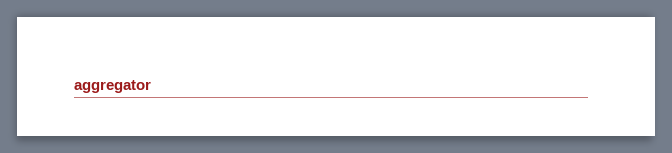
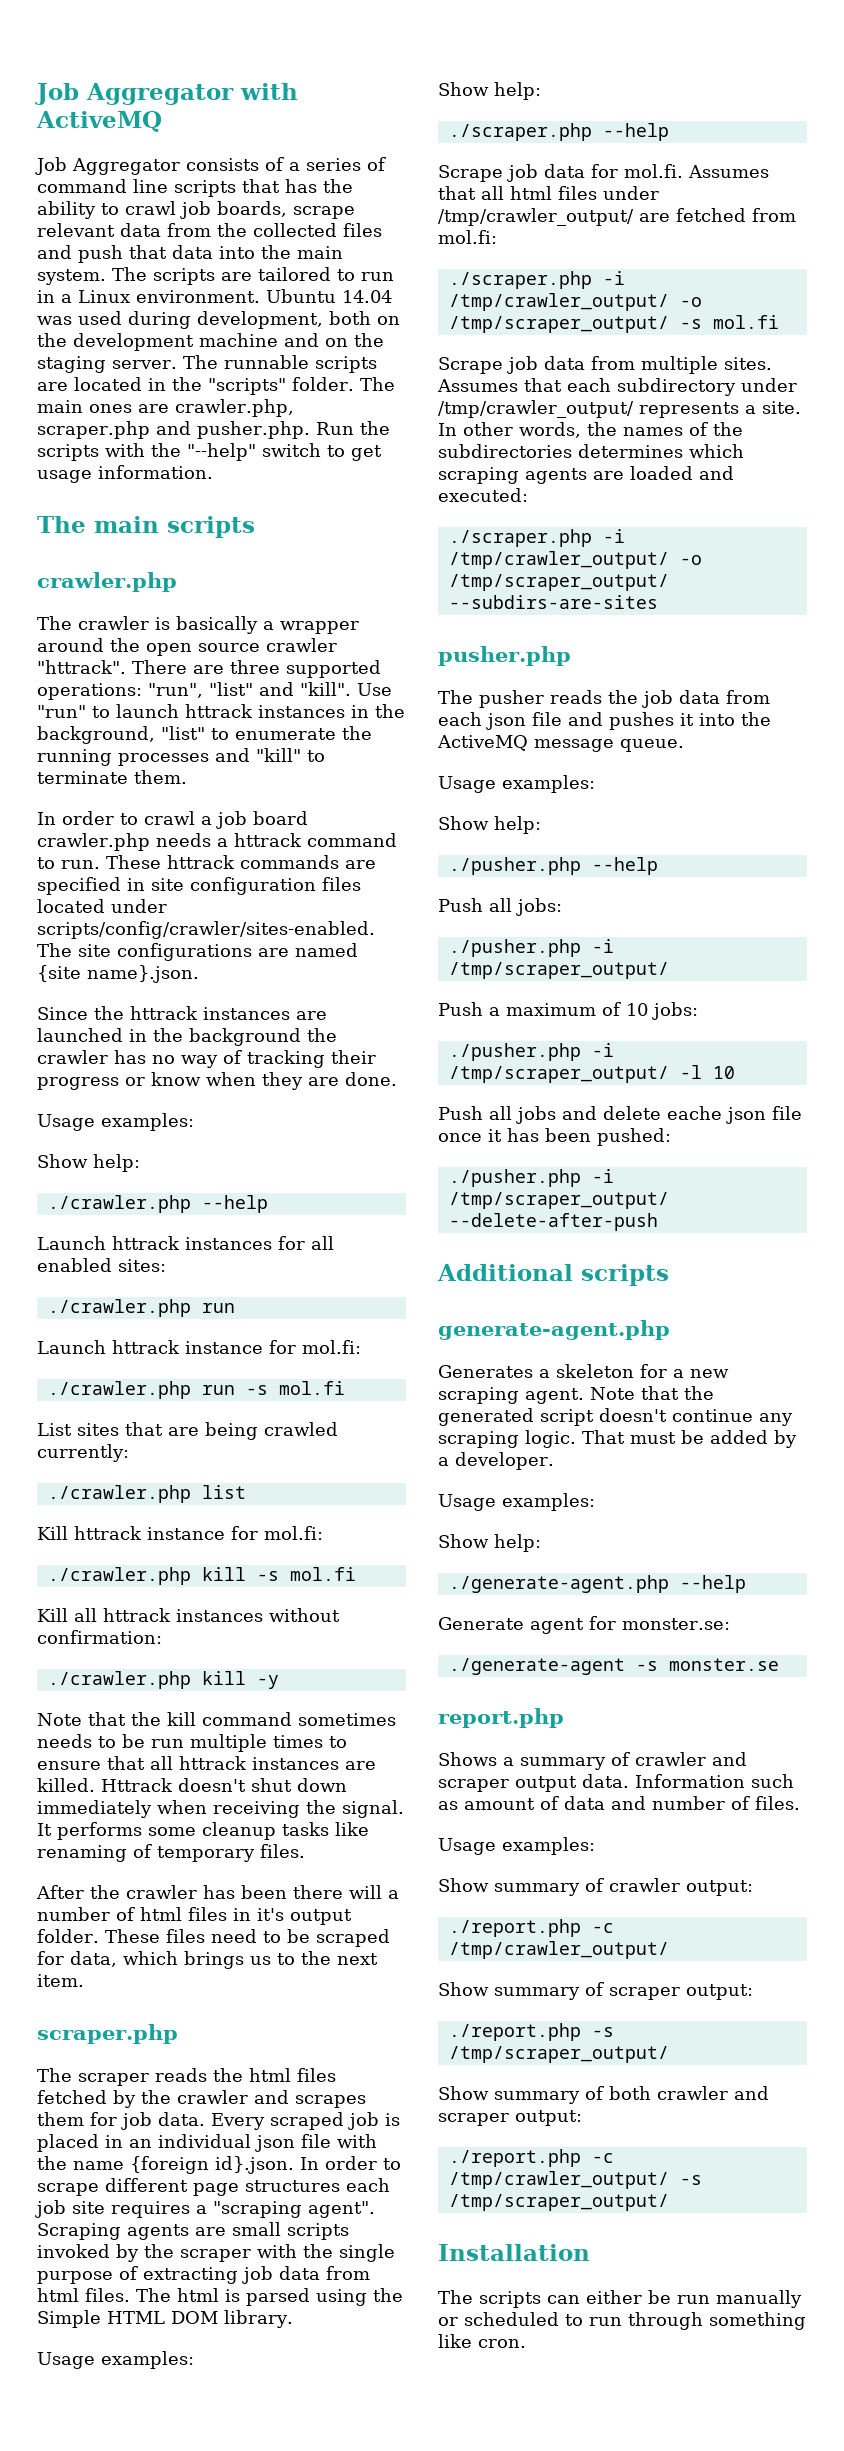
- aggregator
+ Job Aggregator with ActiveMQ
+ Job Aggregator consists of a series of command line scripts that has the ability to crawl job boards, scrape relevant data from the collected files and push that data into the main system. The scripts are tailored to run in a Linux environment. Ubuntu 14.04 was used during development, both on the development machine and on the staging server. The runnable scripts are located in the "scripts" folder. The main ones are crawler.php, scraper.php and pusher.php. Run the scripts with the "--help" switch to get usage information.
+ The main scripts
+ crawler.php
+ The crawler is basically a wrapper around the open source crawler "httrack". There are three supported operations: "run", "list" and "kill". Use "run" to launch httrack instances in the background, "list" to enumerate the running processes and "kill" to terminate them.
+ In order to crawl a job board crawler.php needs a httrack command to run. These httrack commands are specified in site configuration files located under scripts/config/crawler/sites-enabled. The site configurations are named {site name}.json.
+ Since the httrack instances are launched in the background the crawler has no way of tracking their progress or know when they are done.
+ Usage examples:
+ Show help:
+ ./crawler.php --help
+ Launch httrack instances for all enabled sites:
+ ./crawler.php run
+ Launch httrack instance for mol.fi:
+ ./crawler.php run -s mol.fi
+ List sites that are being crawled currently:
+ ./crawler.php list
+ Kill httrack instance for mol.fi:
+ ./crawler.php kill -s mol.fi
+ Kill all httrack instances without confirmation:
+ ./crawler.php kill -y
+ Note that the kill command sometimes needs to be run multiple times to ensure that all httrack instances are killed. Httrack doesn't shut down immediately when receiving the signal. It performs some cleanup tasks like renaming of temporary files.
+ After the crawler has been there will a number of html files in it's output folder. These files need to be scraped for data, which brings us to the next item.
+ scraper.php
+ The scraper reads the html files fetched by the crawler and scrapes them for job data. Every scraped job is placed in an individual json file with the name {foreign id}.json. In order to scrape different page structures each job site requires a "scraping agent". Scraping agents are small scripts invoked by the scraper with the single purpose of extracting job data from html files. The html is parsed using the Simple HTML DOM library.
+ Usage examples:
+ Show help:
+ ./scraper.php --help
+ Scrape job data for mol.fi. Assumes that all html files under /tmp/crawler_output/ are fetched from mol.fi:
+ ./scraper.php -i /tmp/crawler_output/ -o /tmp/scraper_output/ -s mol.fi
+ Scrape job data from multiple sites. Assumes that each subdirectory under /tmp/crawler_output/ represents a site. In other words, the names of the subdirectories determines which scraping agents are loaded and executed:
+ ./scraper.php -i /tmp/crawler_output/ -o /tmp/scraper_output/ --subdirs-are-sites
+ pusher.php
+ The pusher reads the job data from each json file and pushes it into the ActiveMQ message queue.
+ Usage examples:
+ Show help:
+ ./pusher.php --help
+ Push all jobs:
+ ./pusher.php -i /tmp/scraper_output/
+ Push a maximum of 10 jobs:
+ ./pusher.php -i /tmp/scraper_output/ -l 10
+ Push all jobs and delete eache json file once it has been pushed:
+ ./pusher.php -i /tmp/scraper_output/ --delete-after-push
+ Additional scripts
+ generate-agent.php
+ Generates a skeleton for a new scraping agent. Note that the generated script doesn't continue any scraping logic. That must be added by a developer.
+ Usage examples:
+ Show help:
+ ./generate-agent.php --help
+ Generate agent for monster.se:
+ ./generate-agent -s monster.se
+ report.php
+ Shows a summary of crawler and scraper output data. Information such as amount of data and number of files.
+ Usage examples:
+ Show summary of crawler output:
+ ./report.php -c /tmp/crawler_output/
+ Show summary of scraper output:
+ ./report.php -s /tmp/scraper_output/
+ Show summary of both crawler and scraper output:
+ ./report.php -c /tmp/crawler_output/ -s /tmp/scraper_output/
+ Installation
+ The scripts can either be run manually or scheduled to run through something like cron.

